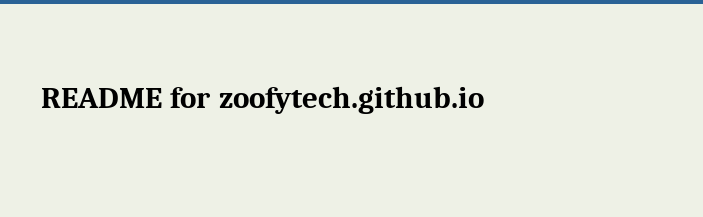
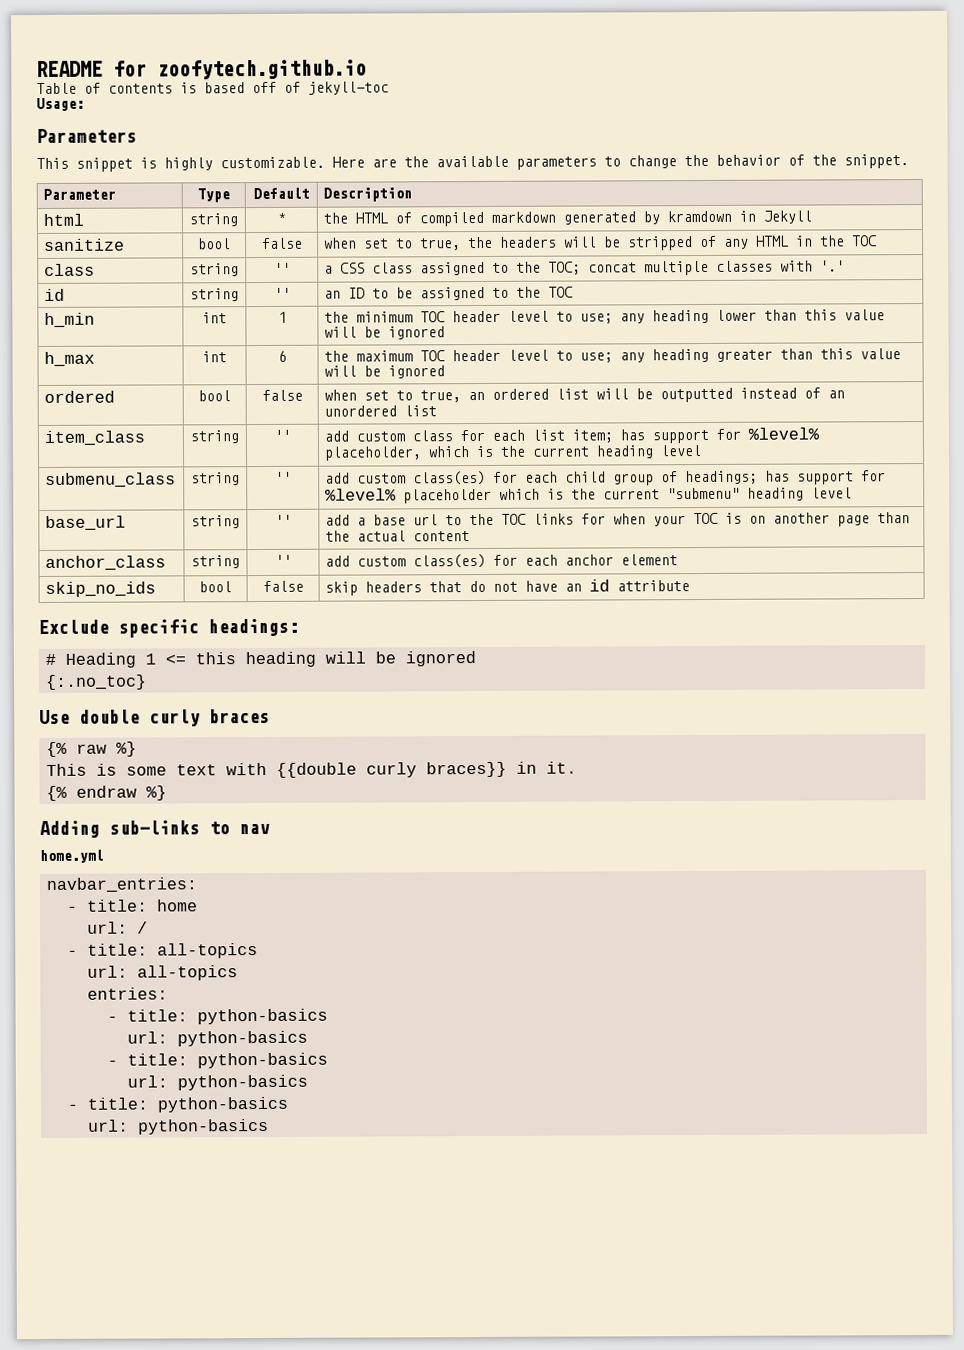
+ Table of contents is based off of jekyll-toc
+ Usage:
+ Parameters
+ This snippet is highly customizable. Here are the available parameters to change the behavior of the snippet.
+ Parameter | Type | Default | Description
+ html | string | * | the HTML of compiled markdown generated by kramdown in Jekyll
+ sanitize | bool | false | when set to true, the headers will be stripped of any HTML in the TOC
+ class | string | '' | a CSS class assigned to the TOC; concat multiple classes with '.'
+ id | string | '' | an ID to be assigned to the TOC
+ h_min | int | 1 | the minimum TOC header level to use; any heading lower than this value will be ignored
+ h_max | int | 6 | the maximum TOC header level to use; any heading greater than this value will be ignored
+ ordered | bool | false | when set to true, an ordered list will be outputted instead of an unordered list
+ item_class | string | '' | add custom class for each list item; has support for %level% placeholder, which is the current heading level
+ submenu_class | string | '' | add custom class(es) for each child group of headings; has support for %level% placeholder which is the current "submenu" heading level
+ base_url | string | '' | add a base url to the TOC links for when your TOC is on another page than the actual content
+ anchor_class | string | '' | add custom class(es) for each anchor element
+ skip_no_ids | bool | false | skip headers that do not have an id attribute
+ Exclude specific headings:
+ # Heading 1 <= this heading will be ignored
+ {:.no_toc}
+ Use double curly braces
+ {% raw %}
+ This is some text with {{double curly braces}} in it.
+ {% endraw %}
+ Adding sub-links to nav
+ home.yml
+ navbar_entries:
+ - title: home
+ url: /
+ - title: all-topics
+ url: all-topics
+ entries:
+ - title: python-basics
+ url: python-basics
+ - title: python-basics
+ url: python-basics
+ - title: python-basics
+ url: python-basics

